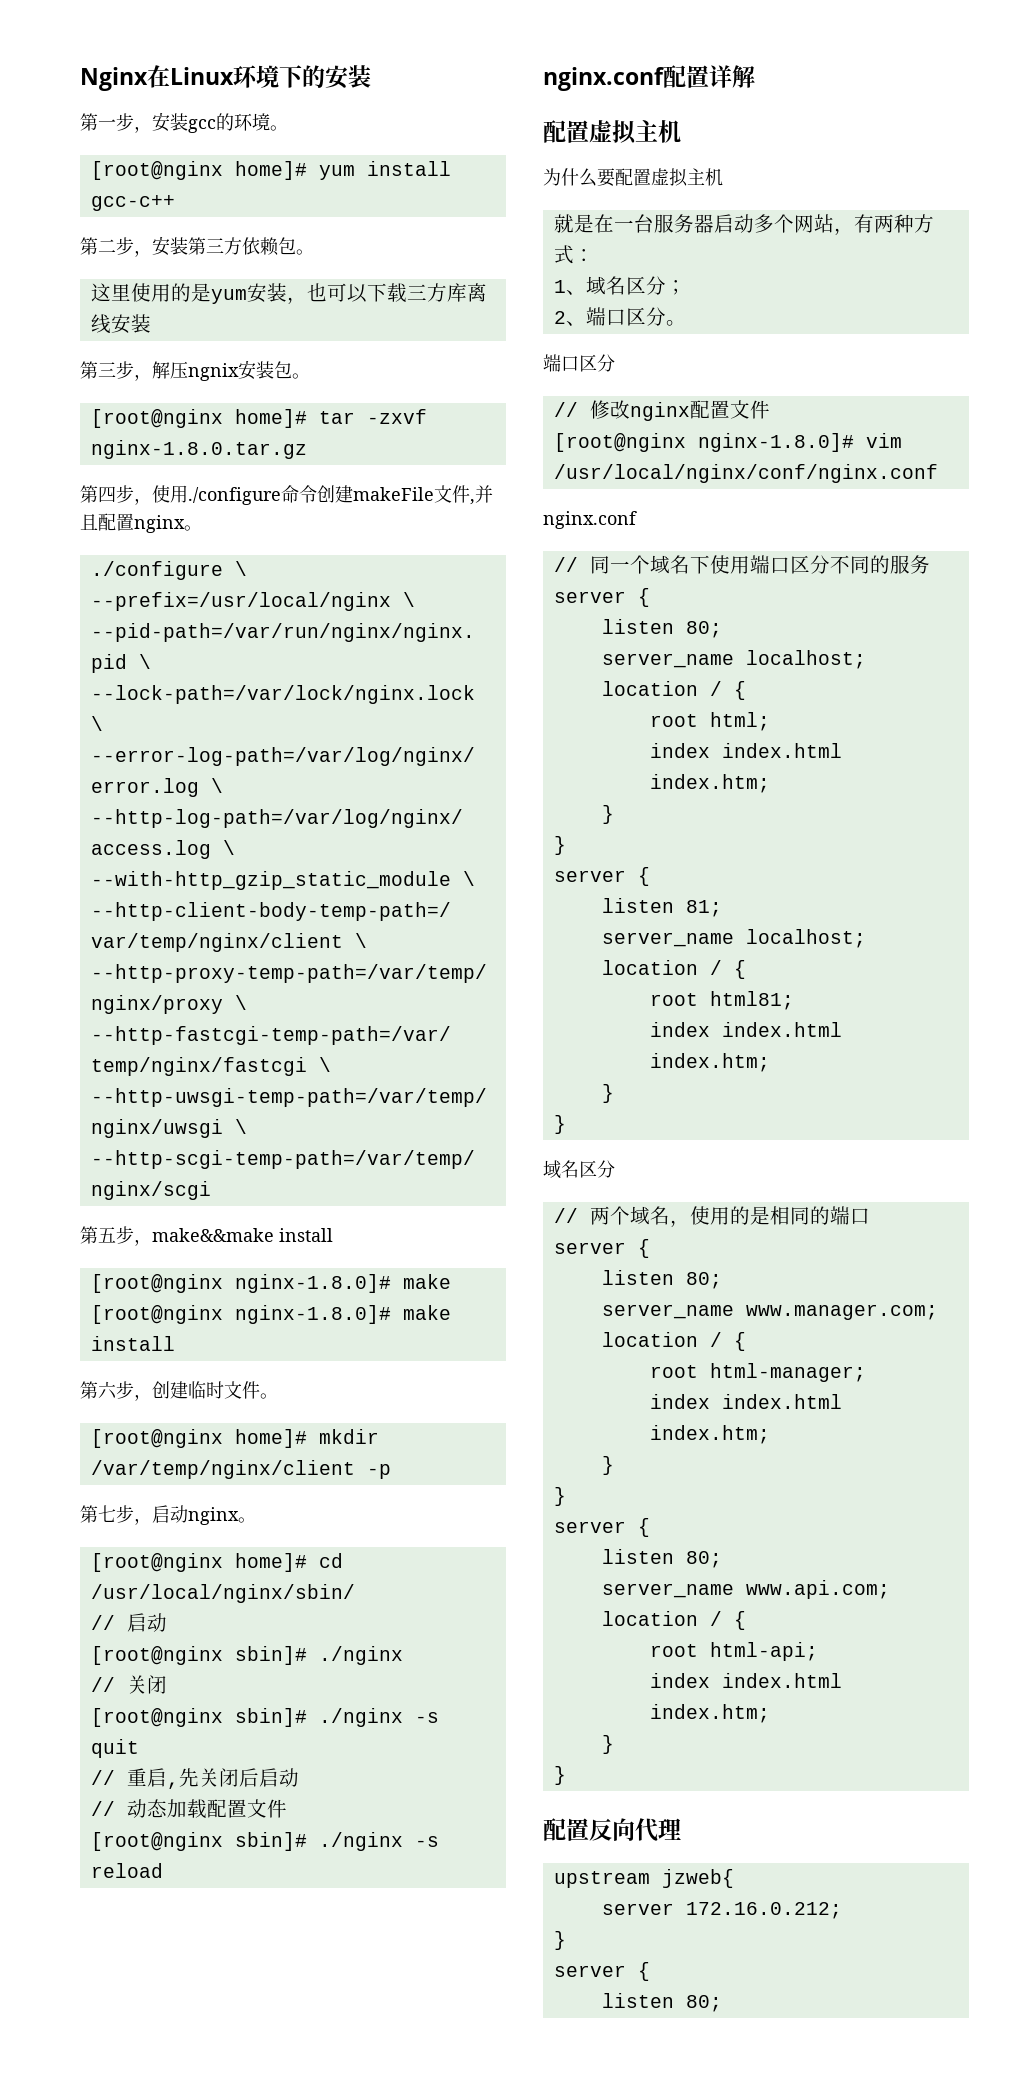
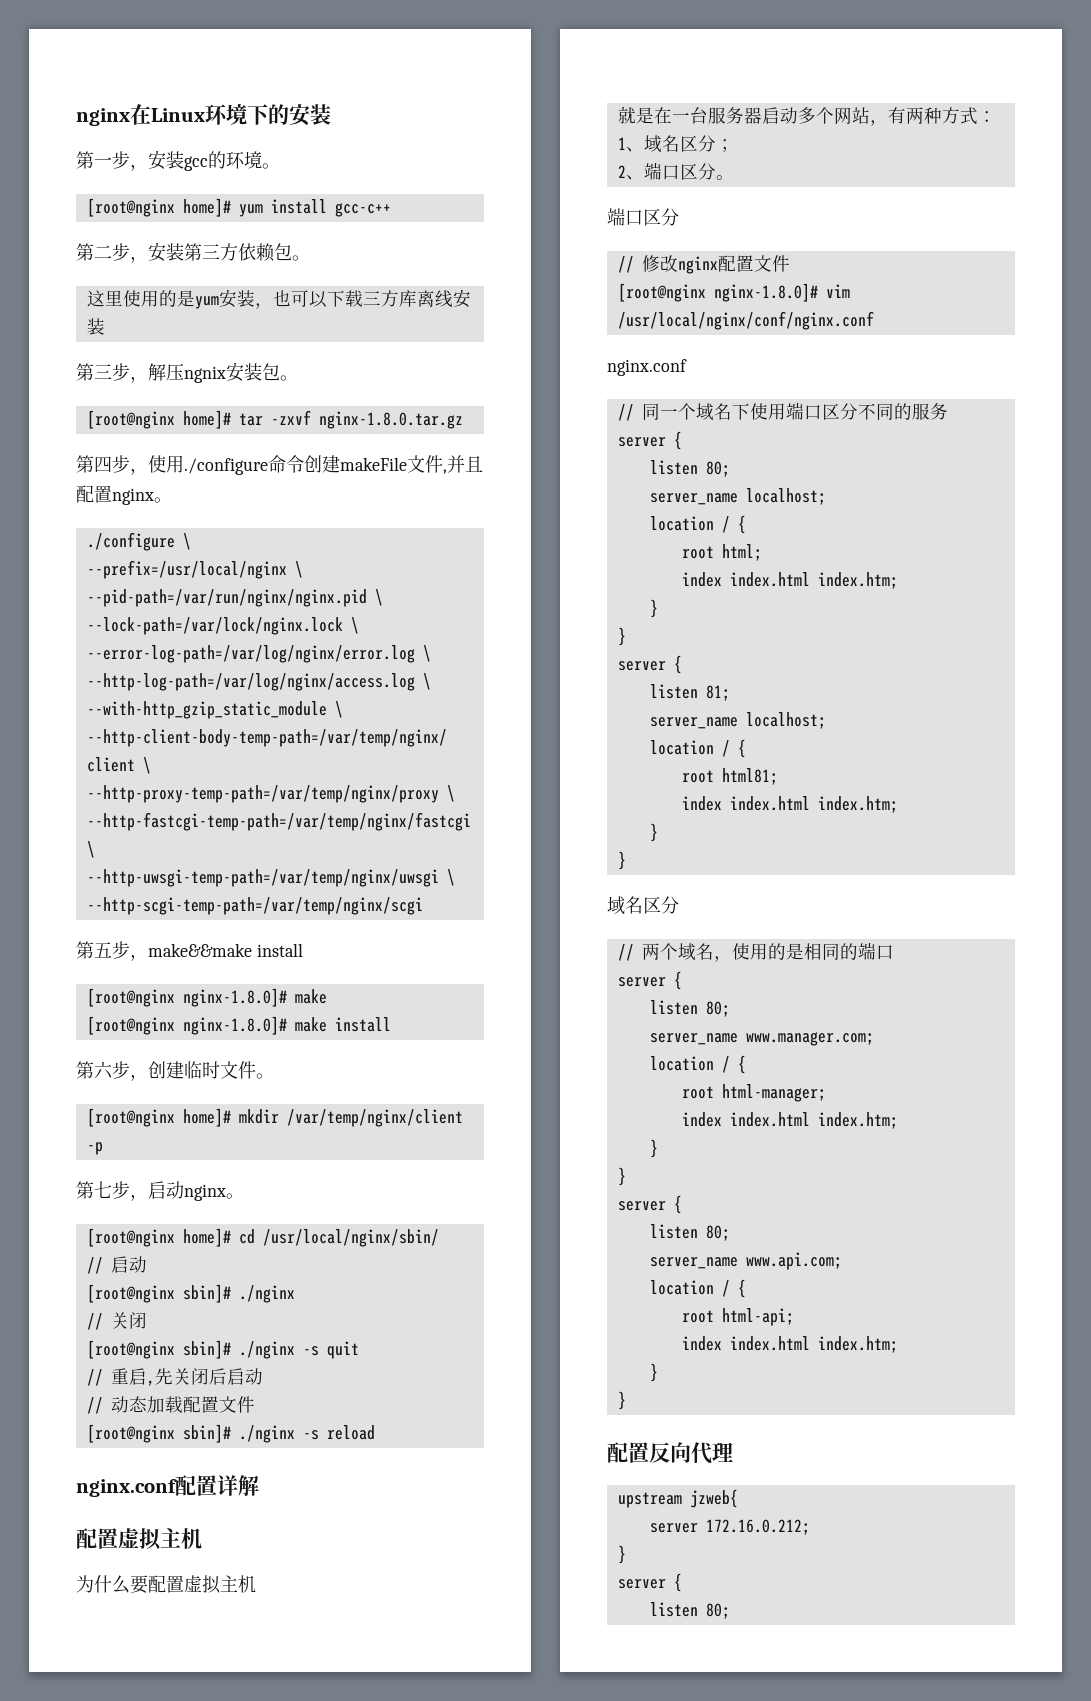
- Nginx在Linux环境下的安装
+ nginx在Linux环境下的安装

